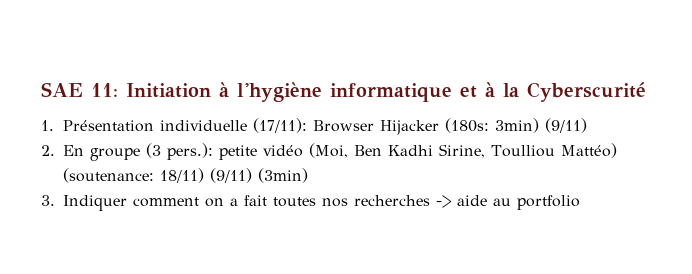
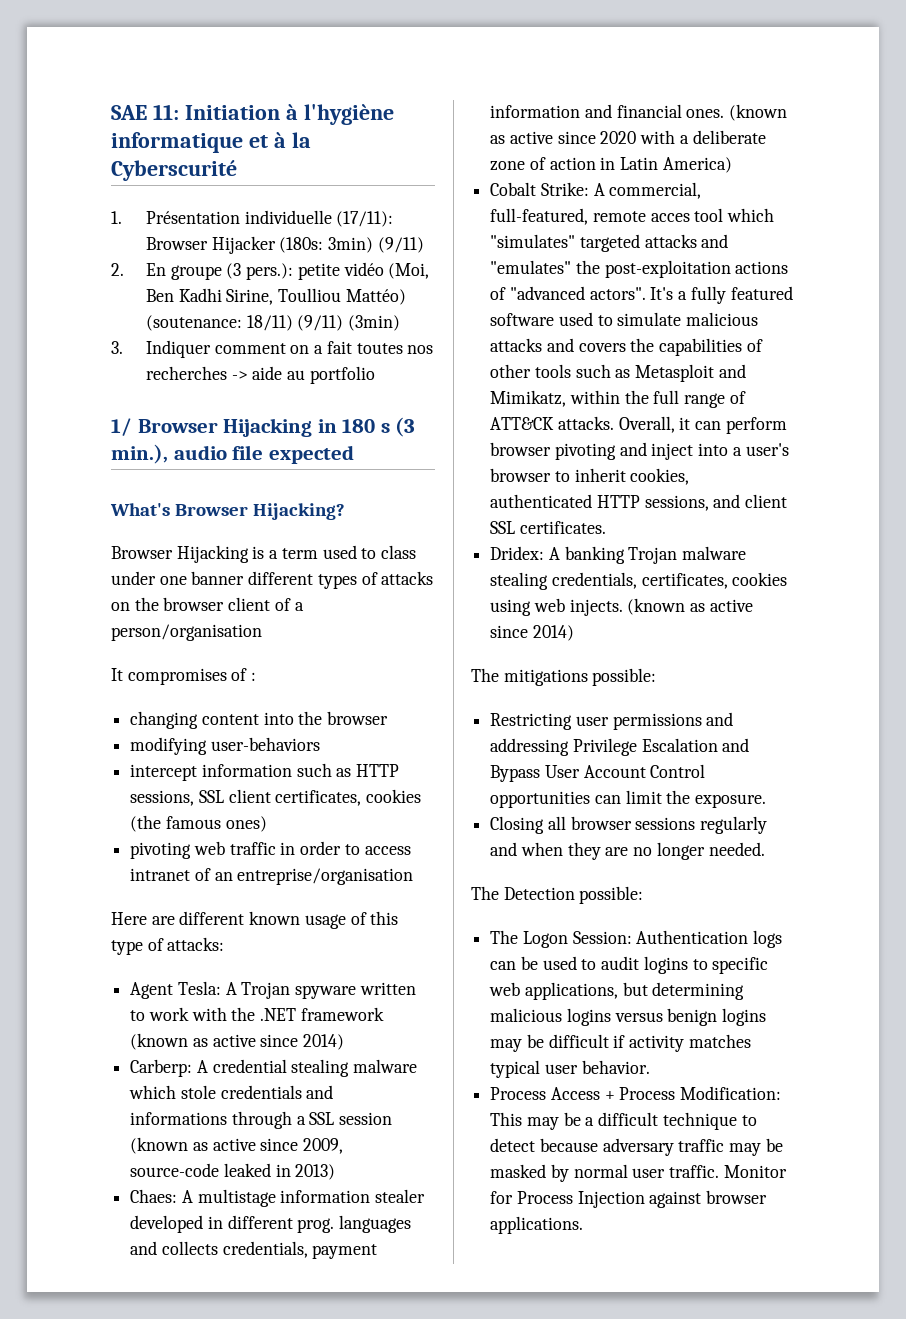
+ 1/ Browser Hijacking in 180 s (3 min.), audio file expected
+ What's Browser Hijacking?
+ Browser Hijacking is a term used to class under one banner different types of attacks on the browser client of a person/organisation
+ It compromises of :
+ changing content into the browser
+ modifying user-behaviors
+ intercept information such as HTTP sessions, SSL client certificates, cookies (the famous ones)
+ pivoting web traffic in order to access intranet of an entreprise/organisation
+ Here are different known usage of this type of attacks:
+ Agent Tesla: A Trojan spyware written to work with the .NET framework (known as active since 2014)
+ Carberp: A credential stealing malware which stole credentials and informations through a SSL session (known as active since 2009, source-code leaked in 2013)
+ Chaes: A multistage information stealer developed in different prog. languages and collects credentials, payment information and financial ones. (known as active since 2020 with a deliberate zone of action in Latin America)
+ Cobalt Strike: A commercial, full-featured, remote acces tool which "simulates" targeted attacks and "emulates" the post-exploitation actions of "advanced actors". It's a fully featured software used to simulate malicious attacks and covers the capabilities of other tools such as Metasploit and Mimikatz, within the full range of ATT&CK attacks. Overall, it can perform browser pivoting and inject into a user's browser to inherit cookies, authenticated HTTP sessions, and client SSL certificates.
+ Dridex: A banking Trojan malware stealing credentials, certificates, cookies using web injects. (known as active since 2014)
+ The mitigations possible:
+ Restricting user permissions and addressing Privilege Escalation and Bypass User Account Control opportunities can limit the exposure.
+ Closing all browser sessions regularly and when they are no longer needed.
+ The Detection possible:
+ The Logon Session: Authentication logs can be used to audit logins to specific web applications, but determining malicious logins versus benign logins may be difficult if activity matches typical user behavior.
+ Process Access + Process Modification: This may be a difficult technique to detect because adversary traffic may be masked by normal user traffic. Monitor for Process Injection against browser applications.

